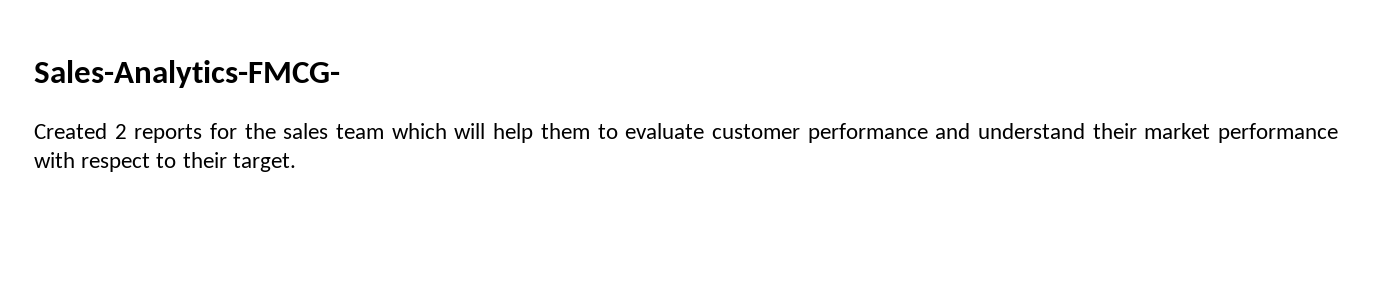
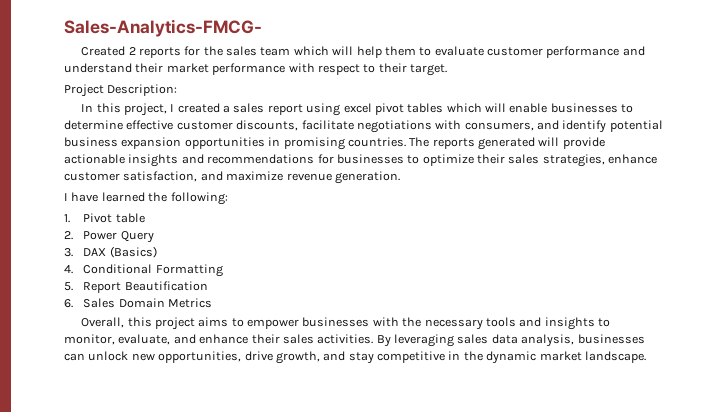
+ Project Description:
+ In this project, I created a sales report using excel pivot tables which will enable businesses to determine effective customer discounts, facilitate negotiations with consumers, and identify potential business expansion opportunities in promising countries. The reports generated will provide actionable insights and recommendations for businesses to optimize their sales strategies, enhance customer satisfaction, and maximize revenue generation.
+ I have learned the following:
+ 1. Pivot table
+ 2. Power Query
+ 3. DAX (Basics)
+ 4. Conditional Formatting
+ 5. Report Beautification
+ 6. Sales Domain Metrics
+ Overall, this project aims to empower businesses with the necessary tools and insights to monitor, evaluate, and enhance their sales activities. By leveraging sales data analysis, businesses can unlock new opportunities, drive growth, and stay competitive in the dynamic market landscape.

